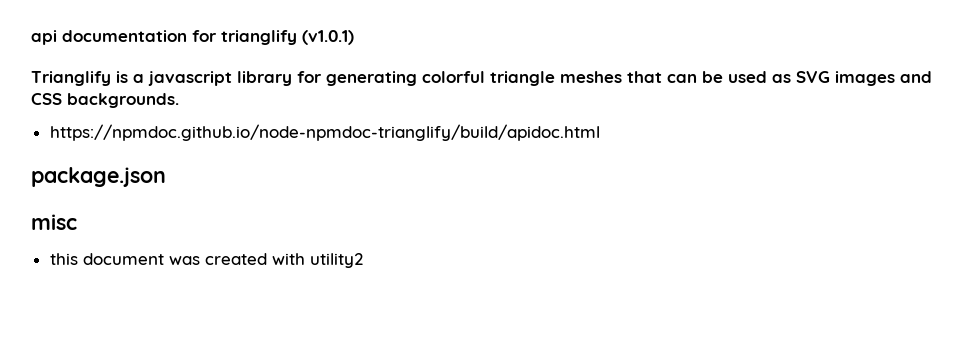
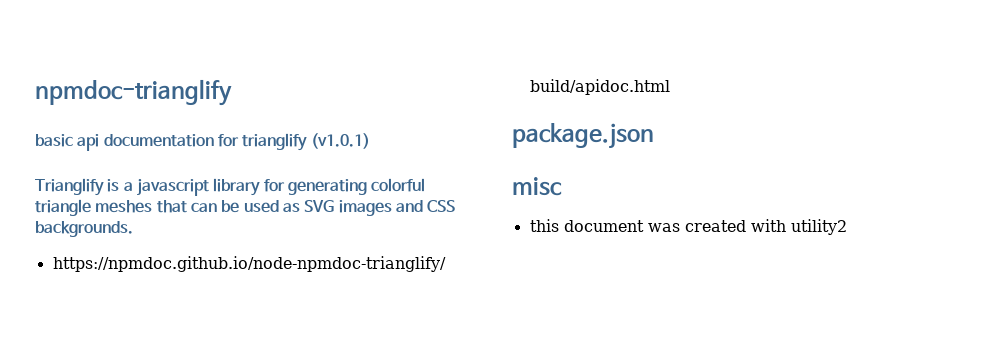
- api documentation for trianglify (v1.0.1)
+ npmdoc-trianglify
+ basic api documentation for trianglify (v1.0.1)

